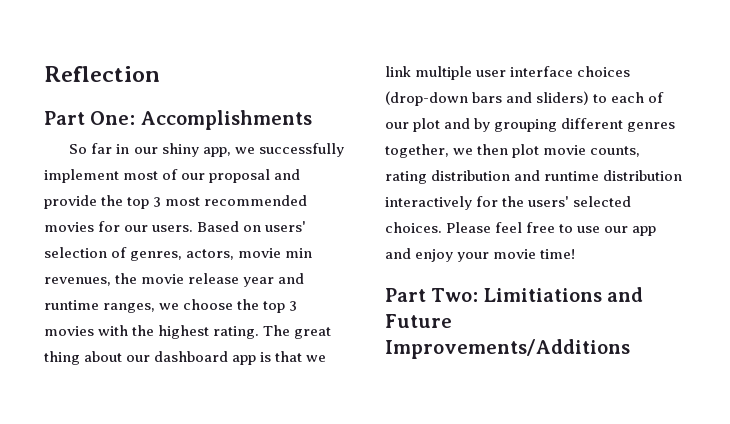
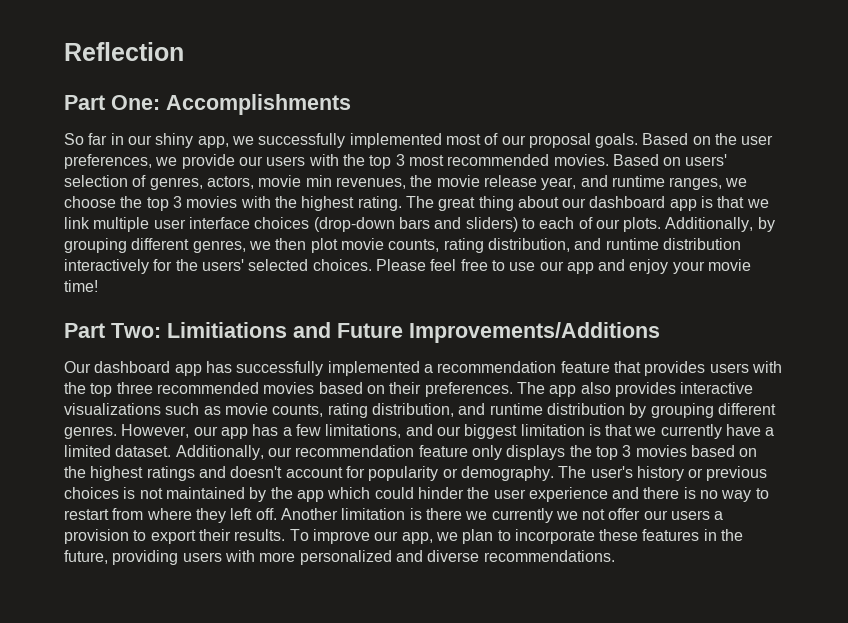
- So far in our shiny app, we successfully implement most of our proposal and provide the top 3 most recommended movies for our users.
+ So far in our shiny app, we successfully implemented most of our proposal goals. Based on the user preferences, we provide our users with the top 3 most recommended movies.
- Based on users' selection of genres, actors, movie min revenues, the movie release year and runtime ranges, we choose the top 3 movies with the highest rating.
+ Based on users' selection of genres, actors, movie min revenues, the movie release year, and runtime ranges, we choose the top 3 movies with the highest rating.
- The great thing about our dashboard app is that we link multiple user interface choices (drop-down bars and sliders) to each of our plot and by grouping different genres together, we then plot movie counts, rating distribution and runtime distribution interactively for the users' selected choices.
+ The great thing about our dashboard app is that we link multiple user interface choices (drop-down bars and sliders) to each of our plots. Additionally, by grouping different genres, we then plot movie counts, rating distribution, and runtime distribution interactively for the users' selected choices.
+ Our dashboard app has successfully implemented a recommendation feature that provides users with the top three recommended movies based on their preferences. The app also provides interactive visualizations such as movie counts, rating distribution, and runtime distribution by grouping different genres. However, our app has a few limitations, and our biggest limitation is that we currently have a limited dataset. Additionally, our recommendation feature only displays the top 3 movies based on the highest ratings and doesn't account for popularity or demography. The user's history or previous choices is not maintained by the app which could hinder the user experience and there is no way to restart from where they left off. Another limitation is there we currently we not offer our users a provision to export their results. To improve our app, we plan to incorporate these features in the future, providing users with more personalized and diverse recommendations.

